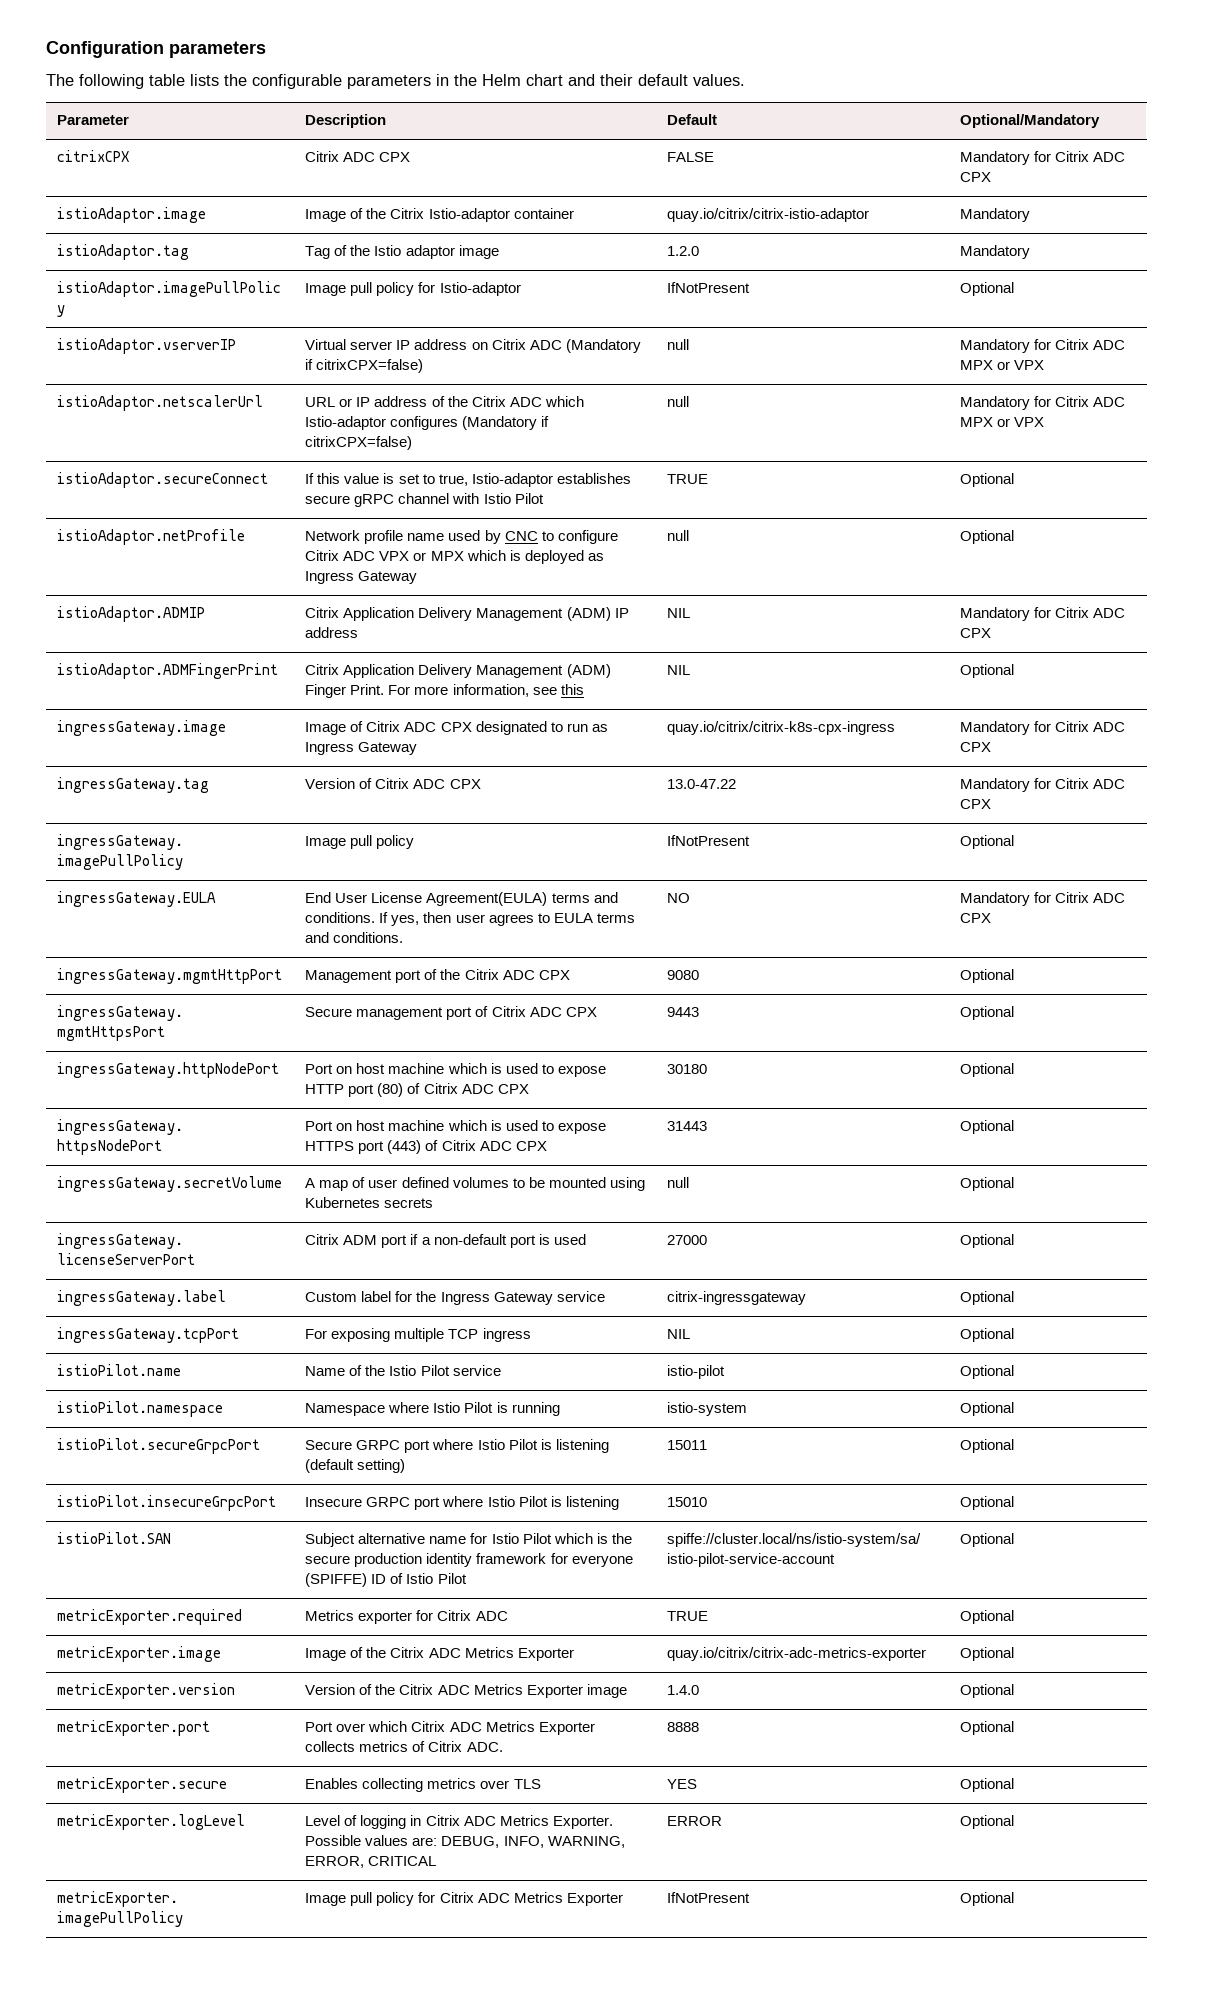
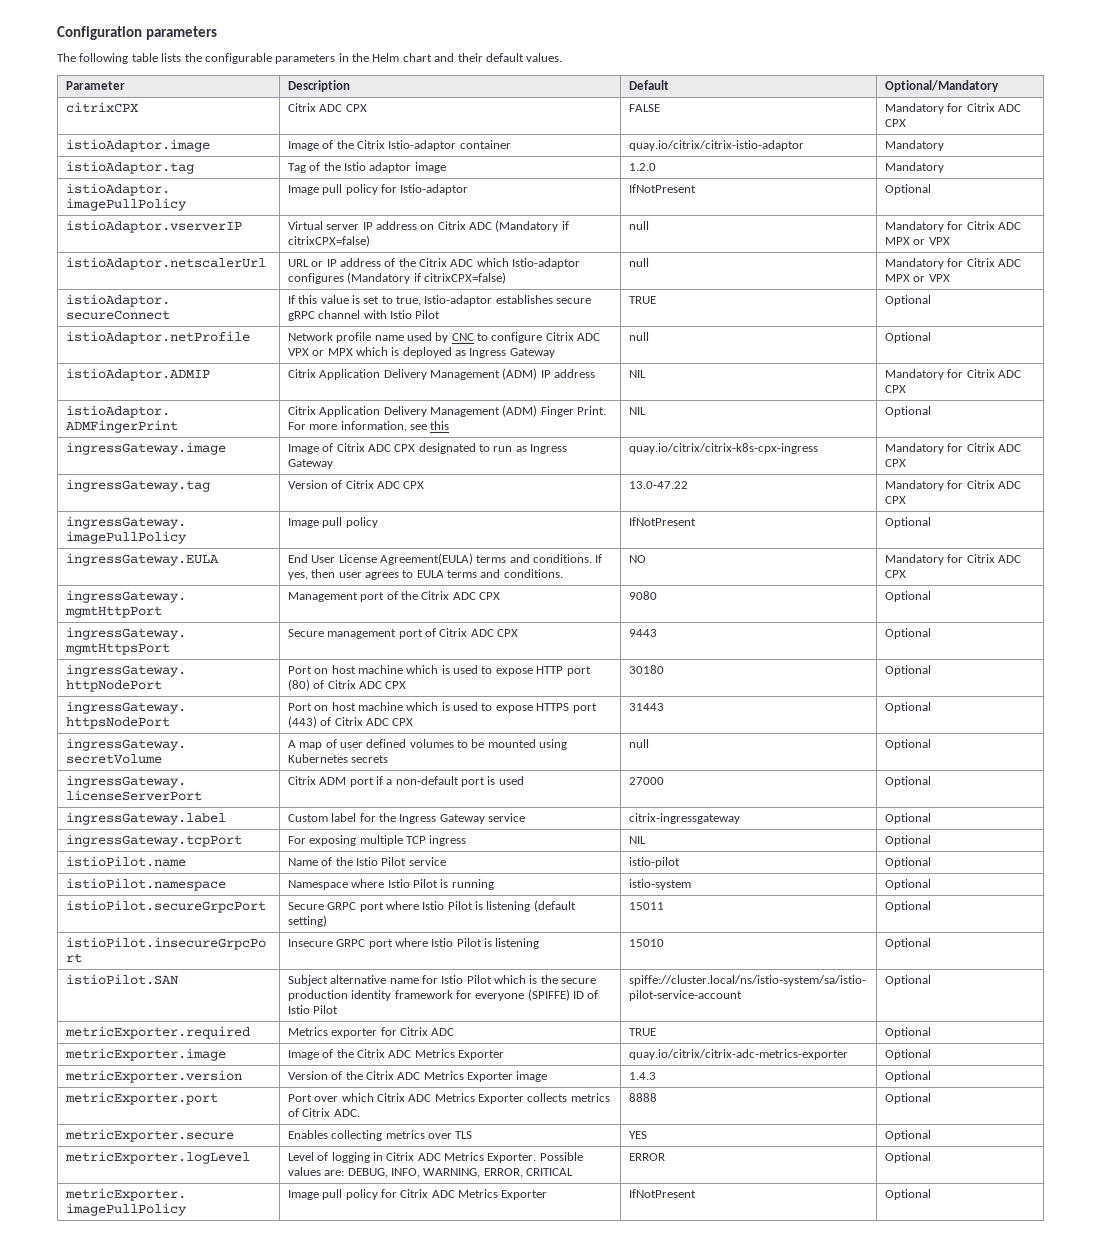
- metricExporter.version | Version of the Citrix ADC Metrics Exporter image | 1.4.0 | Optional
+ metricExporter.version | Version of the Citrix ADC Metrics Exporter image | 1.4.3 | Optional

